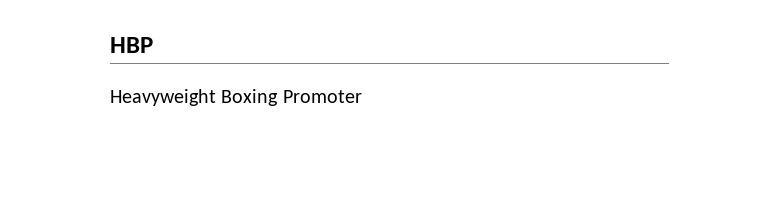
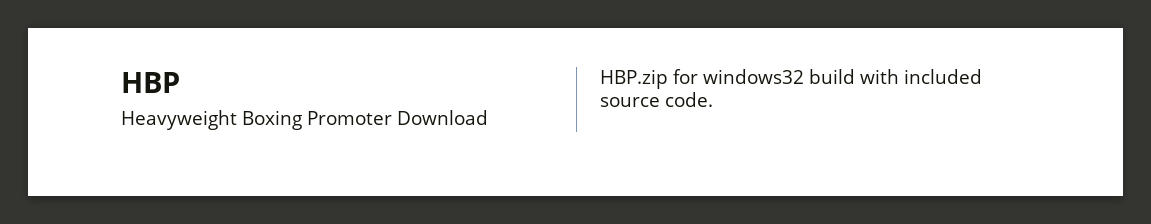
- Heavyweight Boxing Promoter
+ Heavyweight Boxing Promoter Download HBP.zip for windows32 build with included source code.

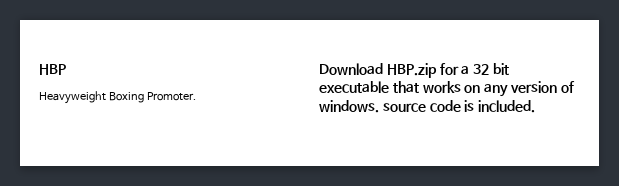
- Heavyweight Boxing Promoter Download HBP.zip for windows32 build with included source code.
+ Heavyweight Boxing Promoter.
+ Download HBP.zip for a 32 bit executable that works on any version of windows. source code is included.

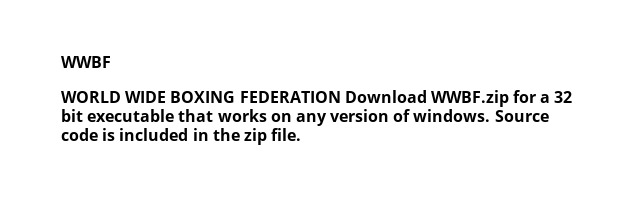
- HBP
- Heavyweight Boxing Promoter.
- Download HBP.zip for a 32 bit executable that works on any version of windows. source code is included.
+ WWBF
+ WORLD WIDE BOXING FEDERATION Download WWBF.zip for a 32 bit executable that works on any version of windows. Source code is included in the zip file.

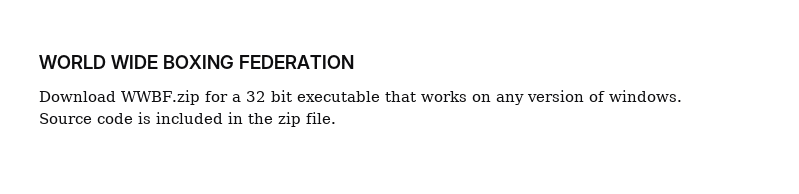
- WWBF
- WORLD WIDE BOXING FEDERATION Download WWBF.zip for a 32 bit executable that works on any version of windows.
+ WORLD WIDE BOXING FEDERATION
+ Download WWBF.zip for a 32 bit executable that works on any version of windows.

